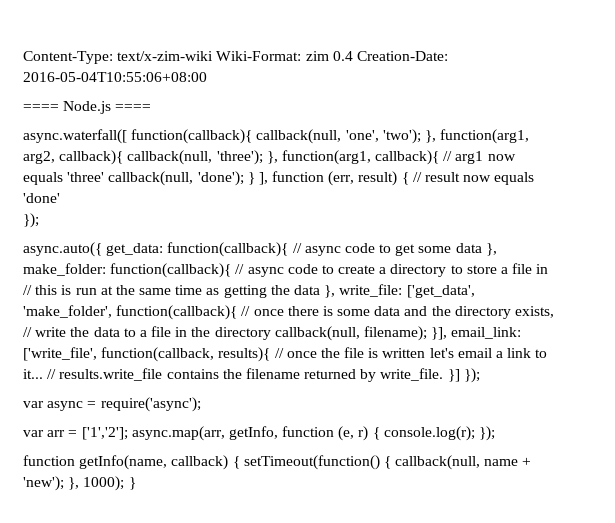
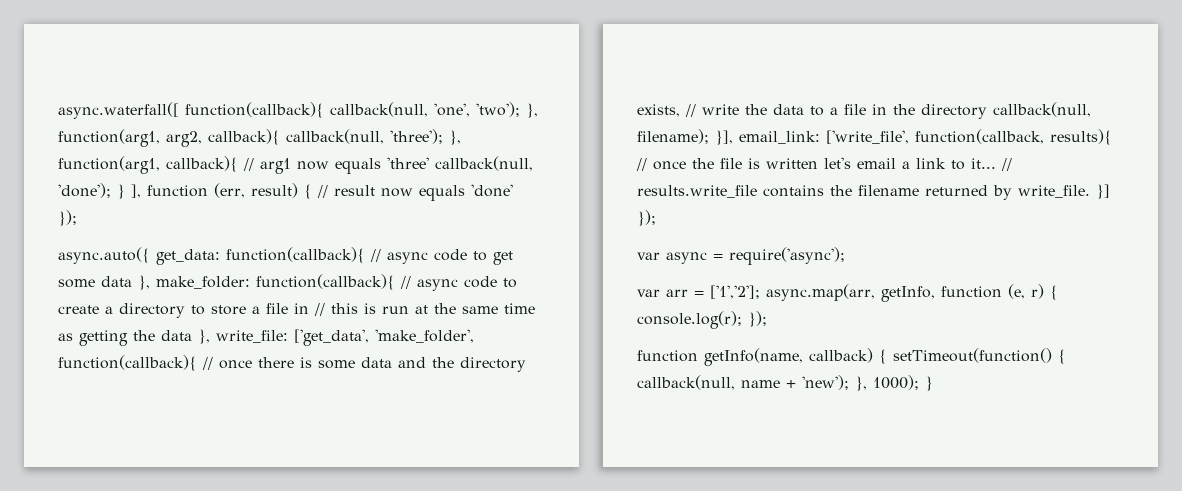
- Content-Type: text/x-zim-wiki Wiki-Format: zim 0.4 Creation-Date: 2016-05-04T10:55:06+08:00
- ==== Node.js ====

